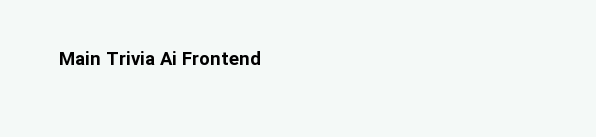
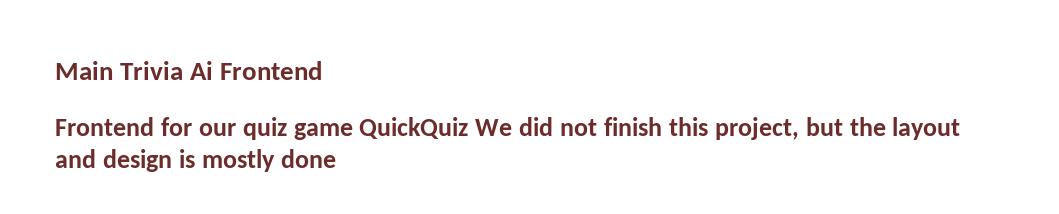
+ Frontend for our quiz game QuickQuiz We did not finish this project, but the layout and design is mostly done

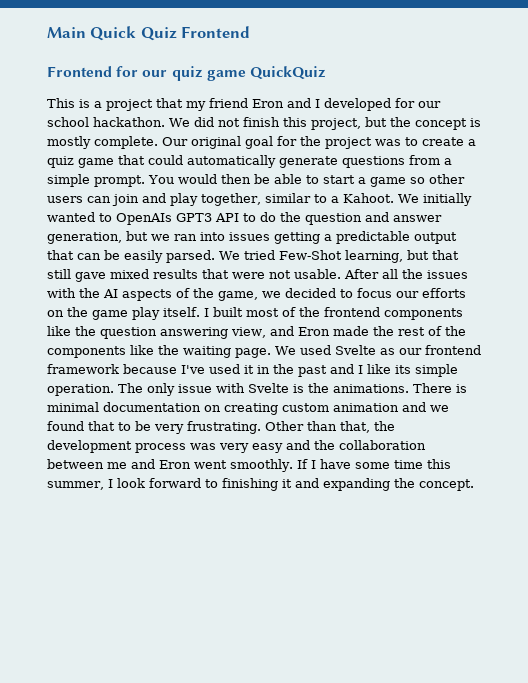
- Main Trivia Ai Frontend
+ Main Quick Quiz Frontend
- Frontend for our quiz game QuickQuiz We did not finish this project, but the layout and design is mostly done
+ Frontend for our quiz game QuickQuiz
+ This is a project that my friend Eron and I developed for our school hackathon. We did not finish this project, but the concept is mostly complete. Our original goal for the project was to create a quiz game that could automatically generate questions from a simple prompt. You would then be able to start a game so other users can join and play together, similar to a Kahoot. We initially wanted to OpenAIs GPT3 API to do the question and answer generation, but we ran into issues getting a predictable output that can be easily parsed. We tried Few-Shot learning, but that still gave mixed results that were not usable. After all the issues with the AI aspects of the game, we decided to focus our efforts on the game play itself. I built most of the frontend components like the question answering view, and Eron made the rest of the components like the waiting page. We used Svelte as our frontend framework because I've used it in the past and I like its simple operation. The only issue with Svelte is the animations. There is minimal documentation on creating custom animation and we found that to be very frustrating. Other than that, the development process was very easy and the collaboration between me and Eron went smoothly. If I have some time this summer, I look forward to finishing it and expanding the concept.

